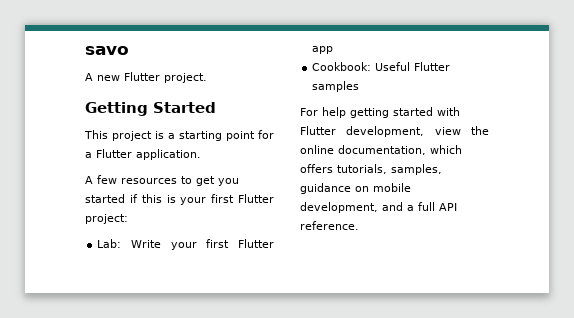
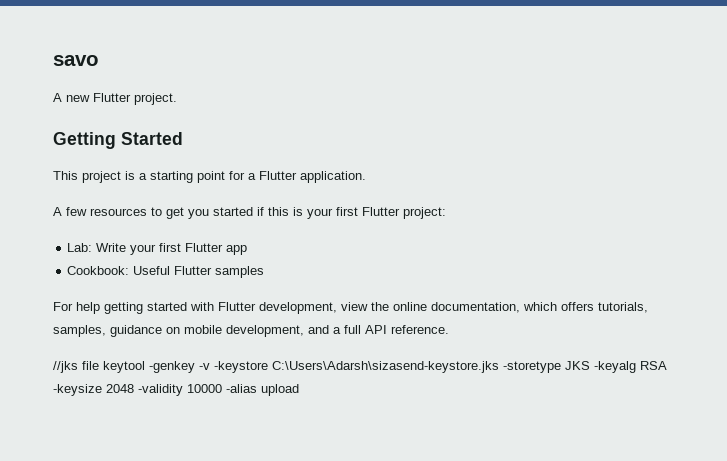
+ //jks file keytool -genkey -v -keystore C:\Users\Adarsh\sizasend-keystore.jks -storetype JKS -keyalg RSA -keysize 2048 -validity 10000 -alias upload

